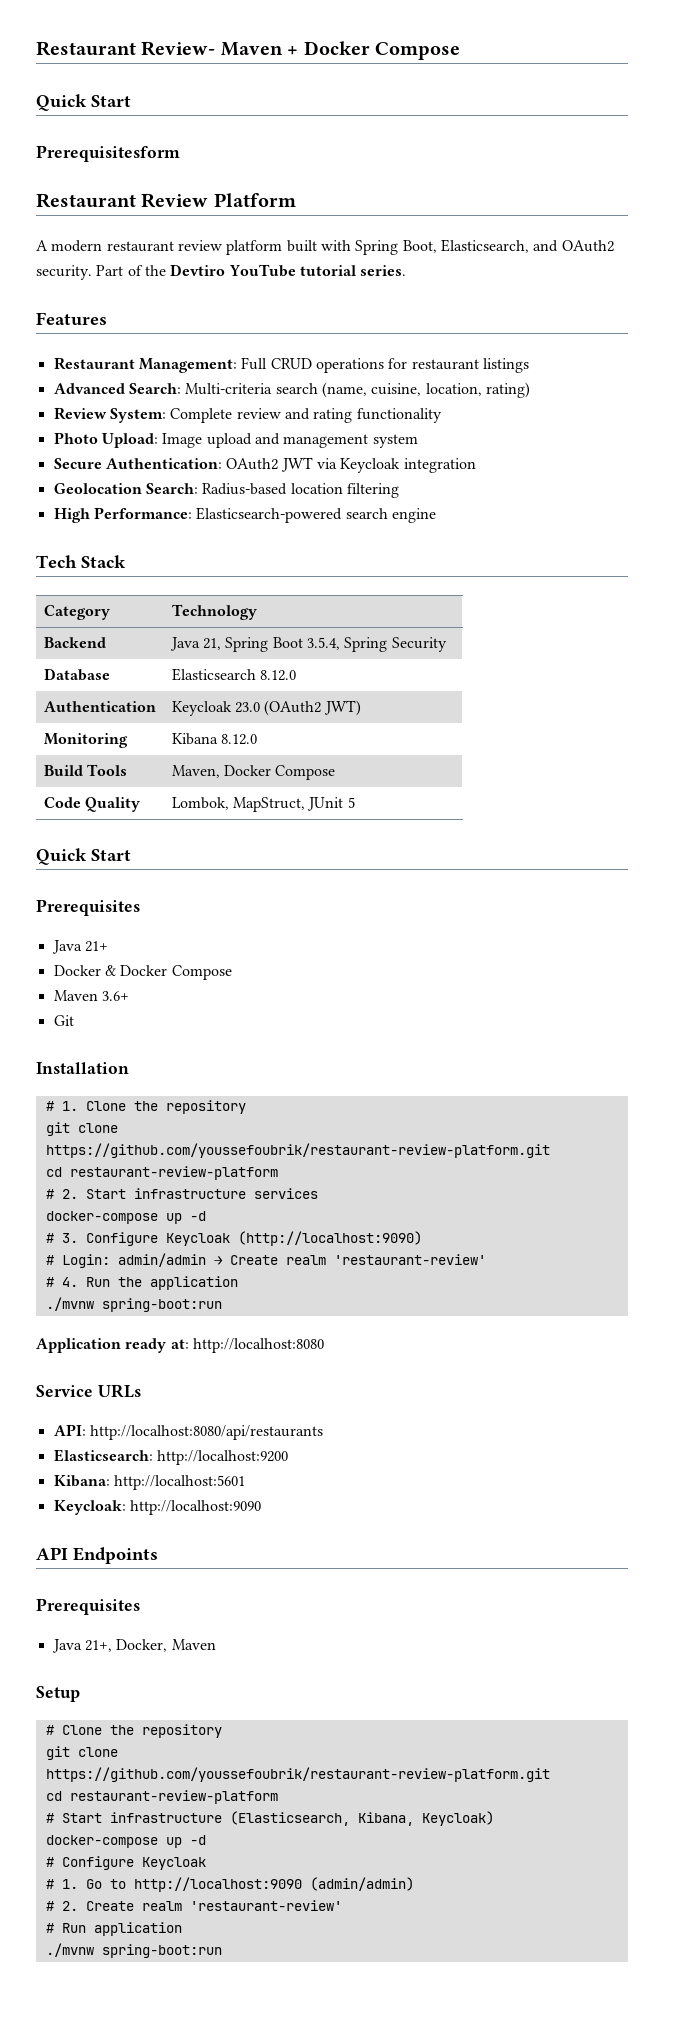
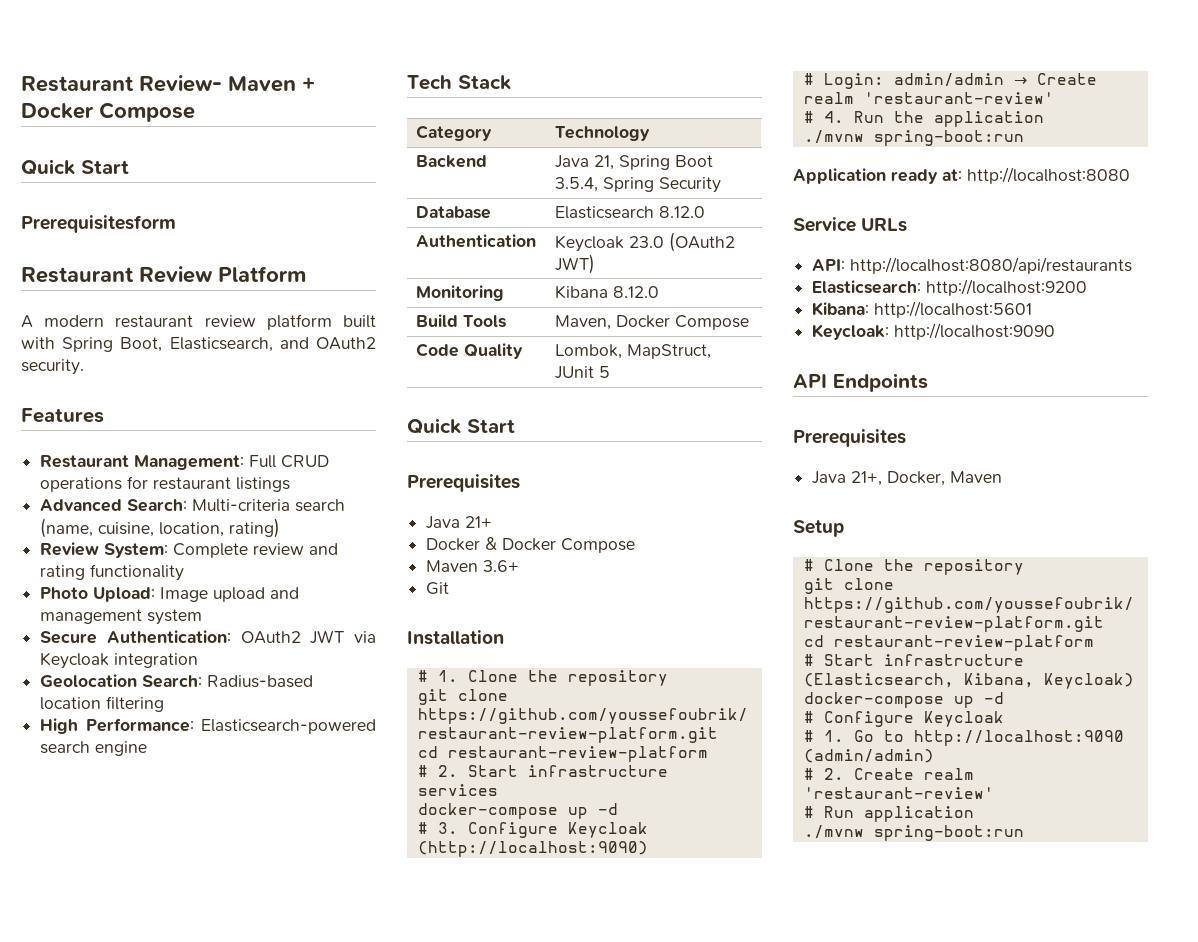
- Part of the Devtiro YouTube tutorial series.

